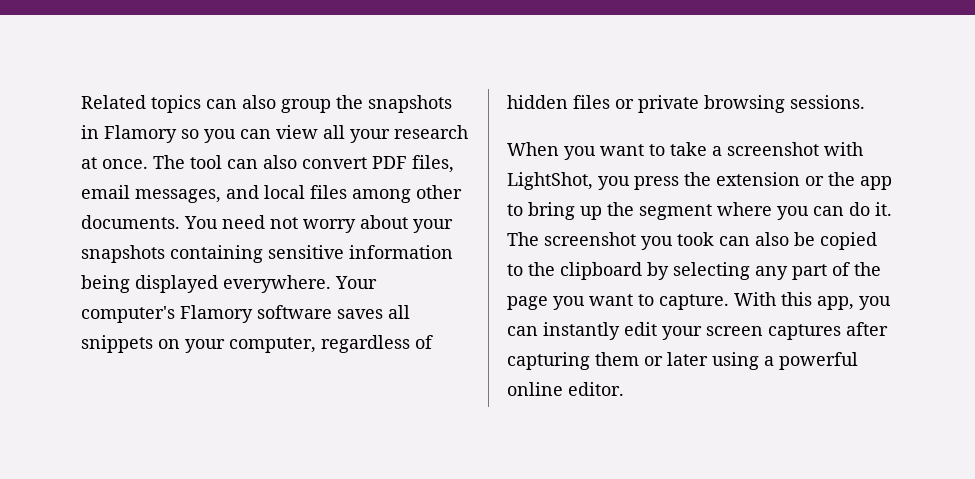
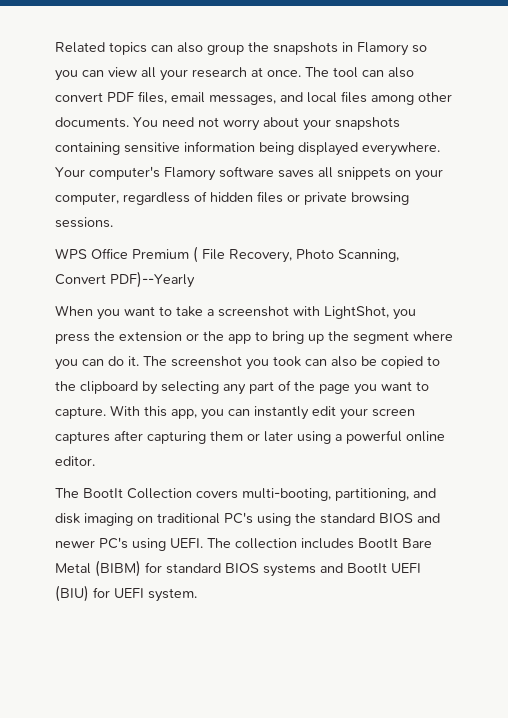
+ WPS Office Premium ( File Recovery, Photo Scanning, Convert PDF)--Yearly
+ The BootIt Collection covers multi-booting, partitioning, and disk imaging on traditional PC's using the standard BIOS and newer PC's using UEFI. The collection includes BootIt Bare Metal (BIBM) for standard BIOS systems and BootIt UEFI (BIU) for UEFI system.

